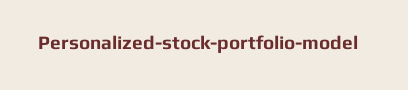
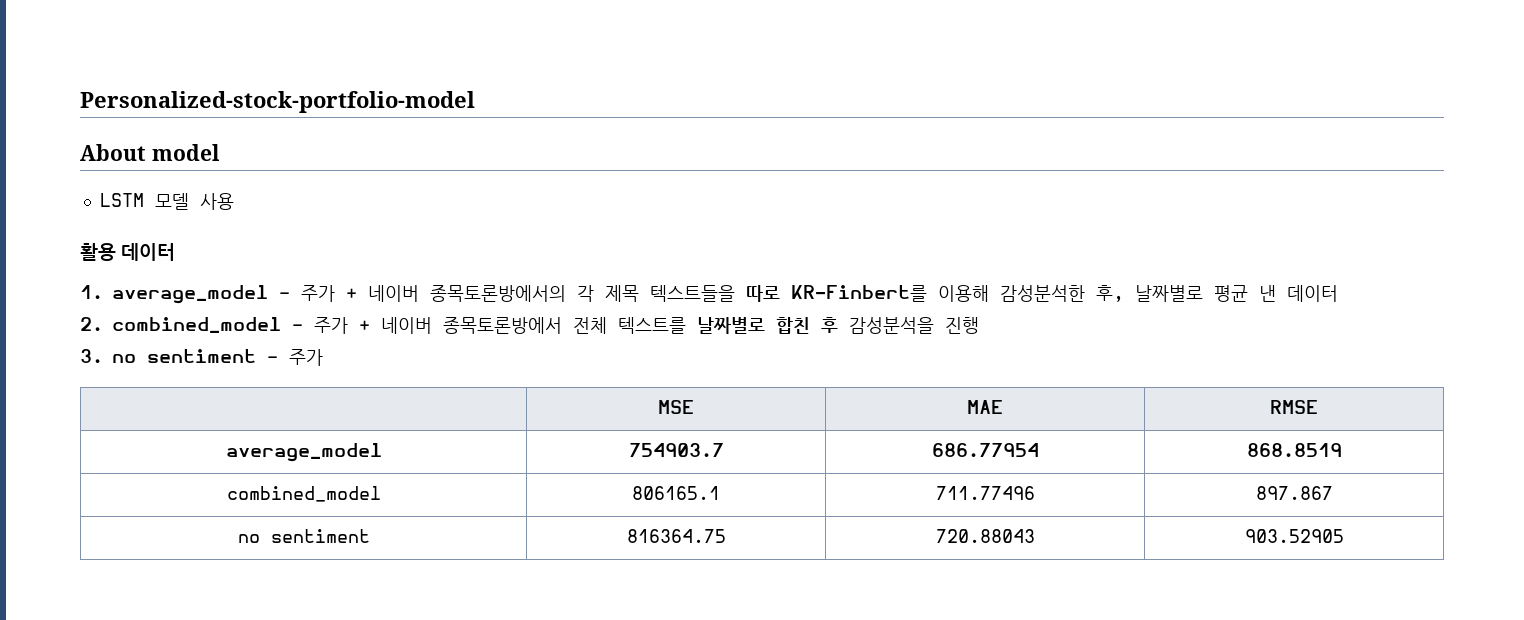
+ About model
+ LSTM 모델 사용
+ 활용 데이터
+ 1. average_model – 주가 + 네이버 종목토론방에서의 각 제목 텍스트들을 따로 KR-Finbert를 이용해 감성분석한 후, 날짜별로 평균 낸 데이터
+ 2. combined_model – 주가 + 네이버 종목토론방에서 전체 텍스트를 날짜별로 합친 후 감성분석을 진행
+ 3. no sentiment – 주가
+ | MSE | MAE | RMSE
+ average_model | 754903.7 | 686.77954 | 868.8519
+ combined_model | 806165.1 | 711.77496 | 897.867
+ no sentiment | 816364.75 | 720.88043 | 903.52905

